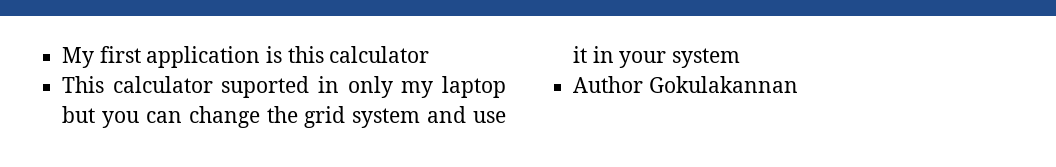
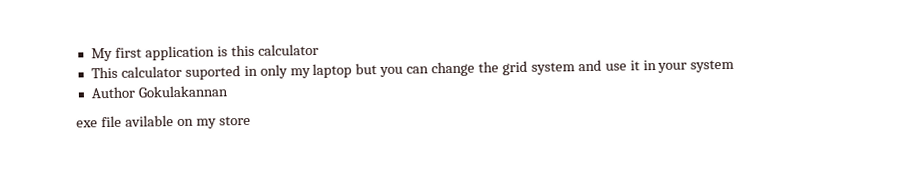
+ exe file avilable on my store

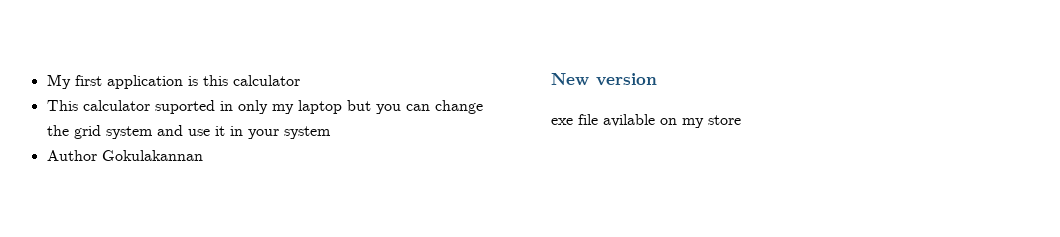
+ New version

